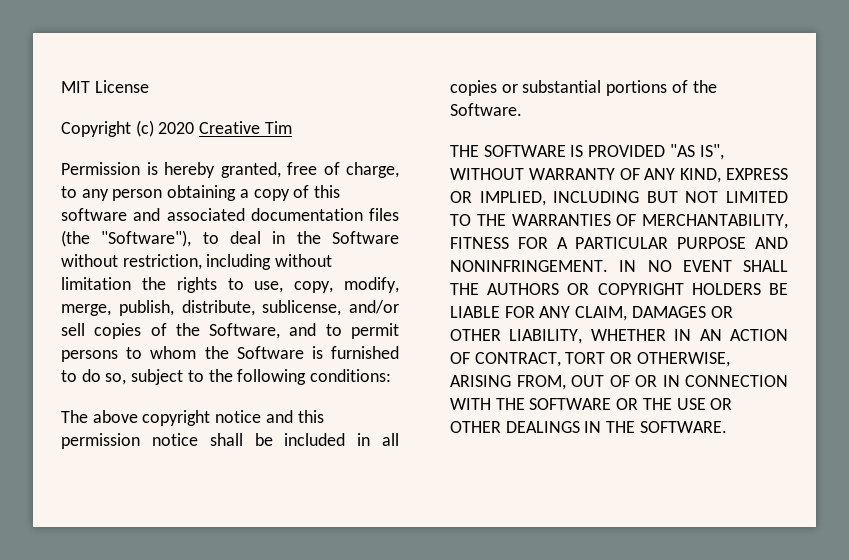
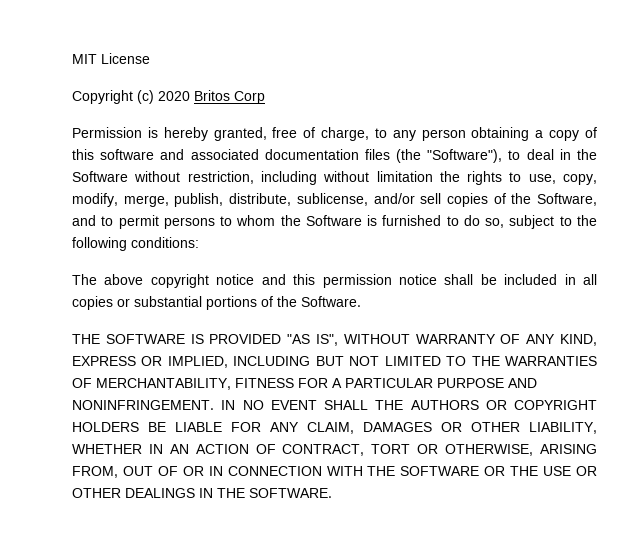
- Copyright (c) 2020 Creative Tim
+ Copyright (c) 2020 Britos Corp

